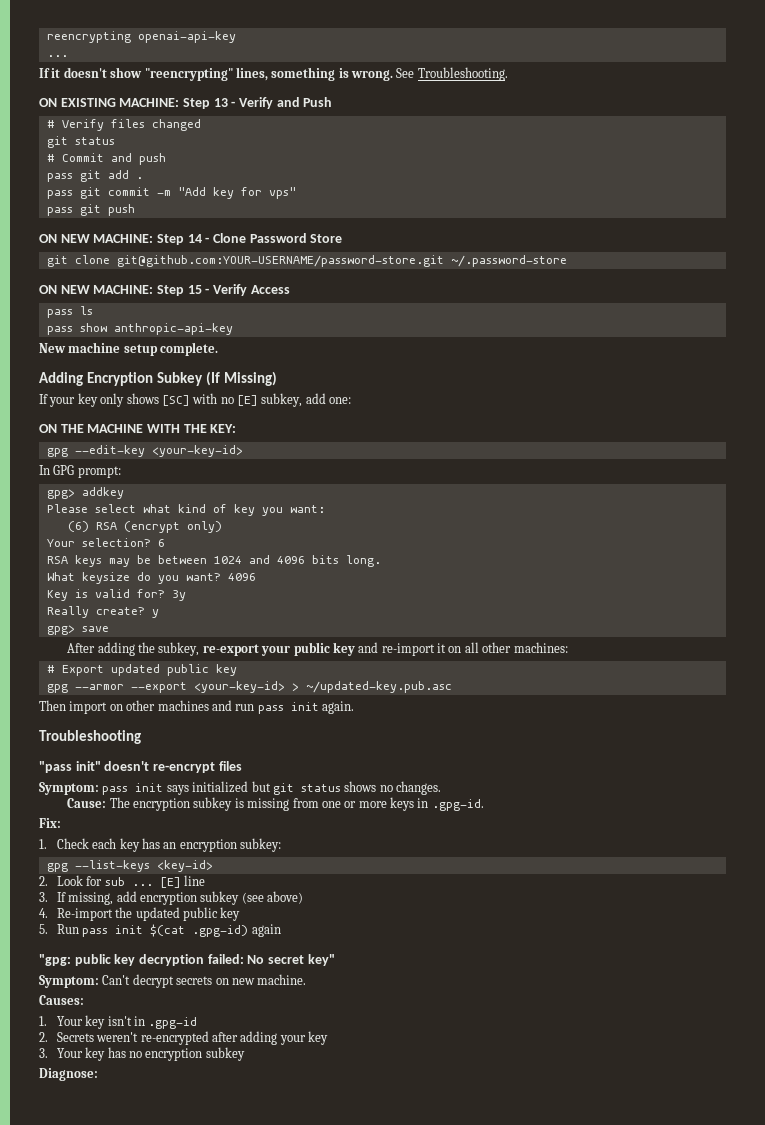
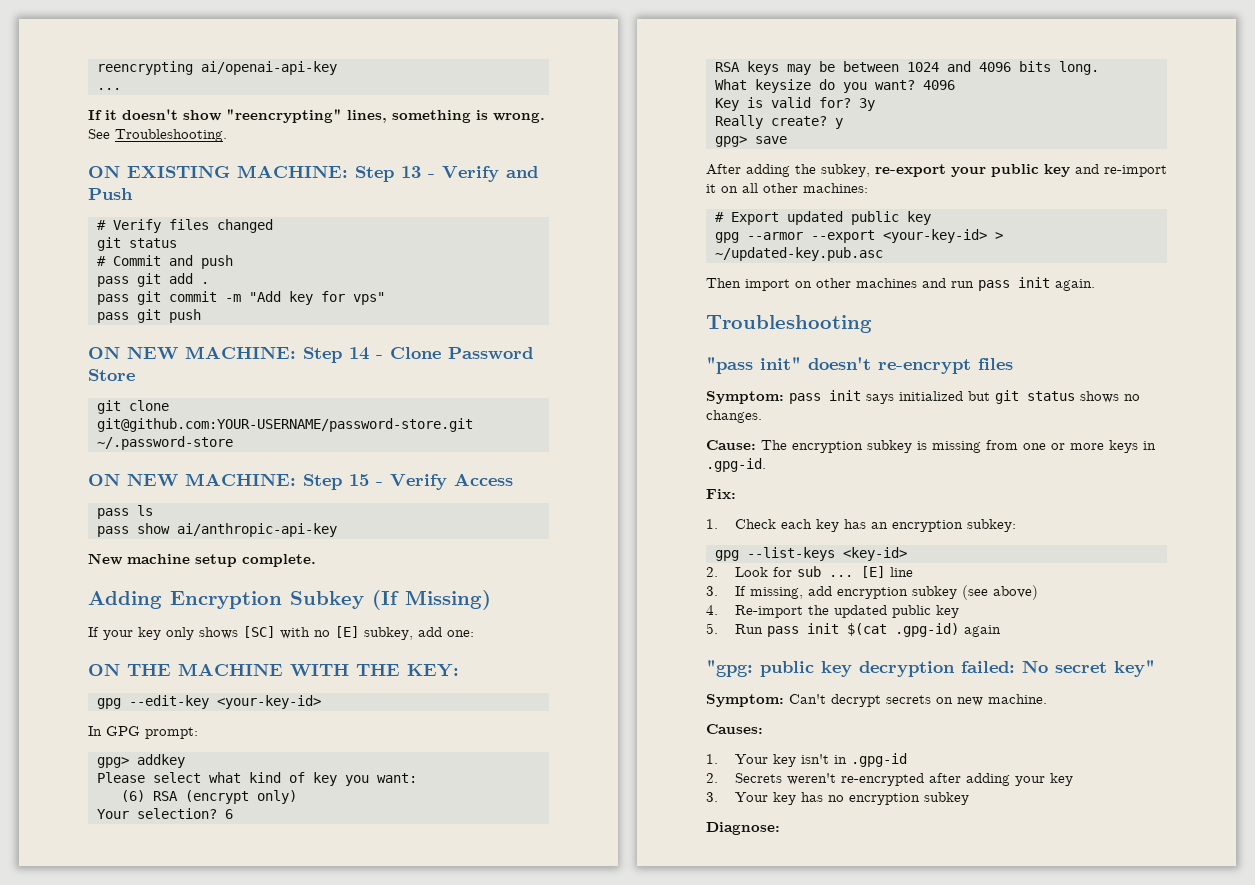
- reencrypting openai-api-key
+ reencrypting ai/openai-api-key
- pass show anthropic-api-key
+ pass show ai/anthropic-api-key

